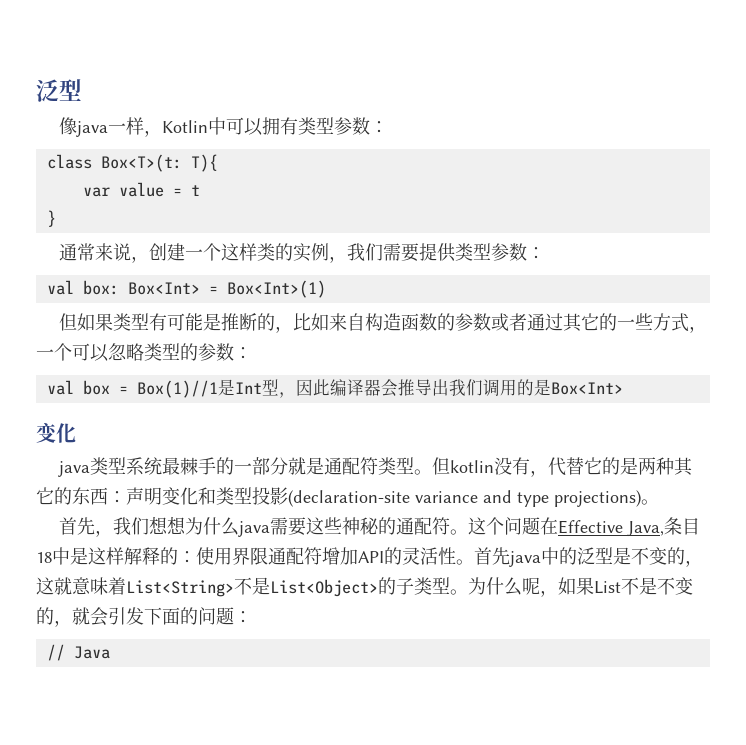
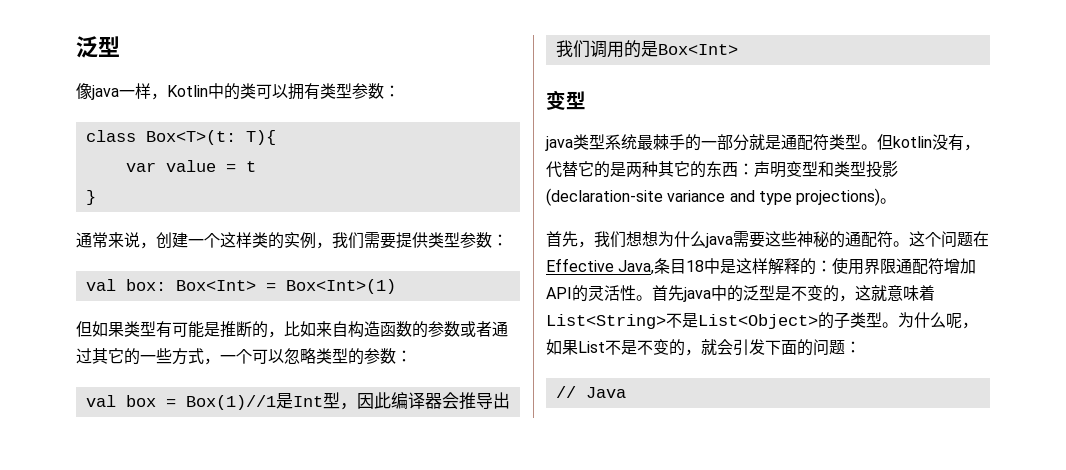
- 像java一样，Kotlin中可以拥有类型参数：
+ 像java一样，Kotlin中的类可以拥有类型参数：
  val box = Box(1)//1是Int型，因此编译器会推导出我们调用的是Box<Int>
- 变化
+ 变型
- 但kotlin没有，代替它的是两种其它的东西：声明变化和类型投影(declaration-site variance and type projections)。
+ 但kotlin没有，代替它的是两种其它的东西：声明变型和类型投影(declaration-site variance and type projections)。

